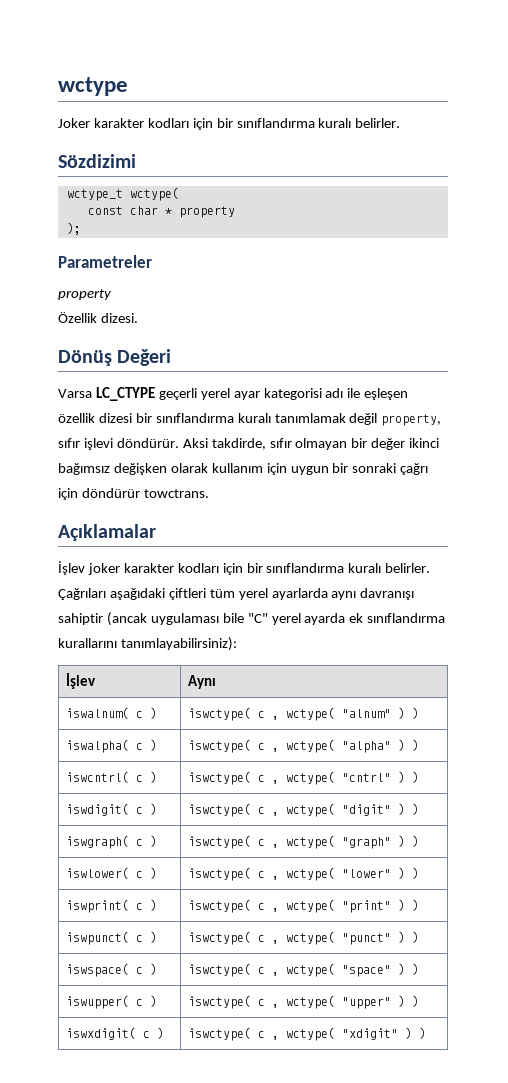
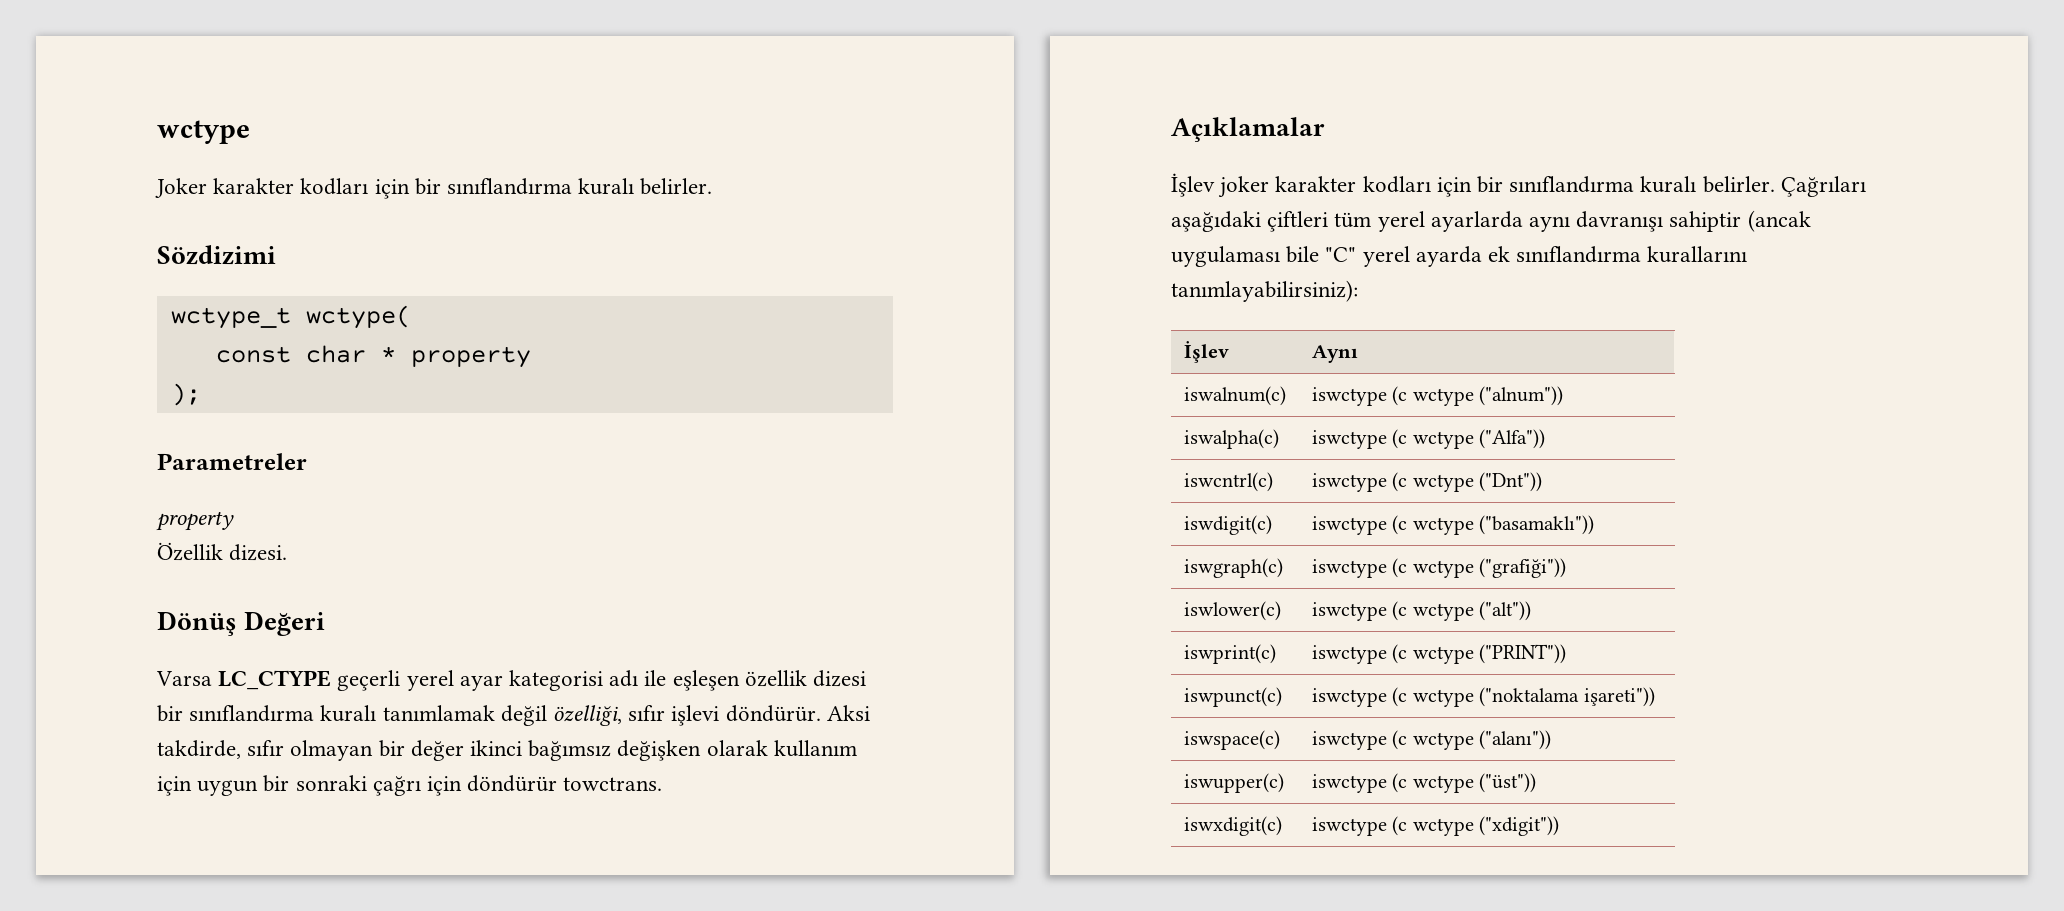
- Varsa LC_CTYPE geçerli yerel ayar kategorisi adı ile eşleşen özellik dizesi bir sınıflandırma kuralı tanımlamak değil property, sıfır işlevi döndürür.
+ Varsa LC_CTYPE geçerli yerel ayar kategorisi adı ile eşleşen özellik dizesi bir sınıflandırma kuralı tanımlamak değil özelliği, sıfır işlevi döndürür.
- iswalnum( c ) | iswctype( c , wctype( "alnum" ) )
- iswalpha( c ) | iswctype( c , wctype( "alpha" ) )
- iswcntrl( c ) | iswctype( c , wctype( "cntrl" ) )
- iswdigit( c ) | iswctype( c , wctype( "digit" ) )
- iswgraph( c ) | iswctype( c , wctype( "graph" ) )
- iswlower( c ) | iswctype( c , wctype( "lower" ) )
- iswprint( c ) | iswctype( c , wctype( "print" ) )
- iswpunct( c ) | iswctype( c , wctype( "punct" ) )
- iswspace( c ) | iswctype( c , wctype( "space" ) )
- iswupper( c ) | iswctype( c , wctype( "upper" ) )
- iswxdigit( c ) | iswctype( c , wctype( "xdigit" ) )
+ iswalnum(c) | iswctype (c wctype ("alnum"))
+ iswalpha(c) | iswctype (c wctype ("Alfa"))
+ iswcntrl(c) | iswctype (c wctype ("Dnt"))
+ iswdigit(c) | iswctype (c wctype ("basamaklı"))
+ iswgraph(c) | iswctype (c wctype ("grafiği"))
+ iswlower(c) | iswctype (c wctype ("alt"))
+ iswprint(c) | iswctype (c wctype ("PRINT"))
+ iswpunct(c) | iswctype (c wctype ("noktalama işareti"))
+ iswspace(c) | iswctype (c wctype ("alanı"))
+ iswupper(c) | iswctype (c wctype ("üst"))
+ iswxdigit(c) | iswctype (c wctype ("xdigit"))

